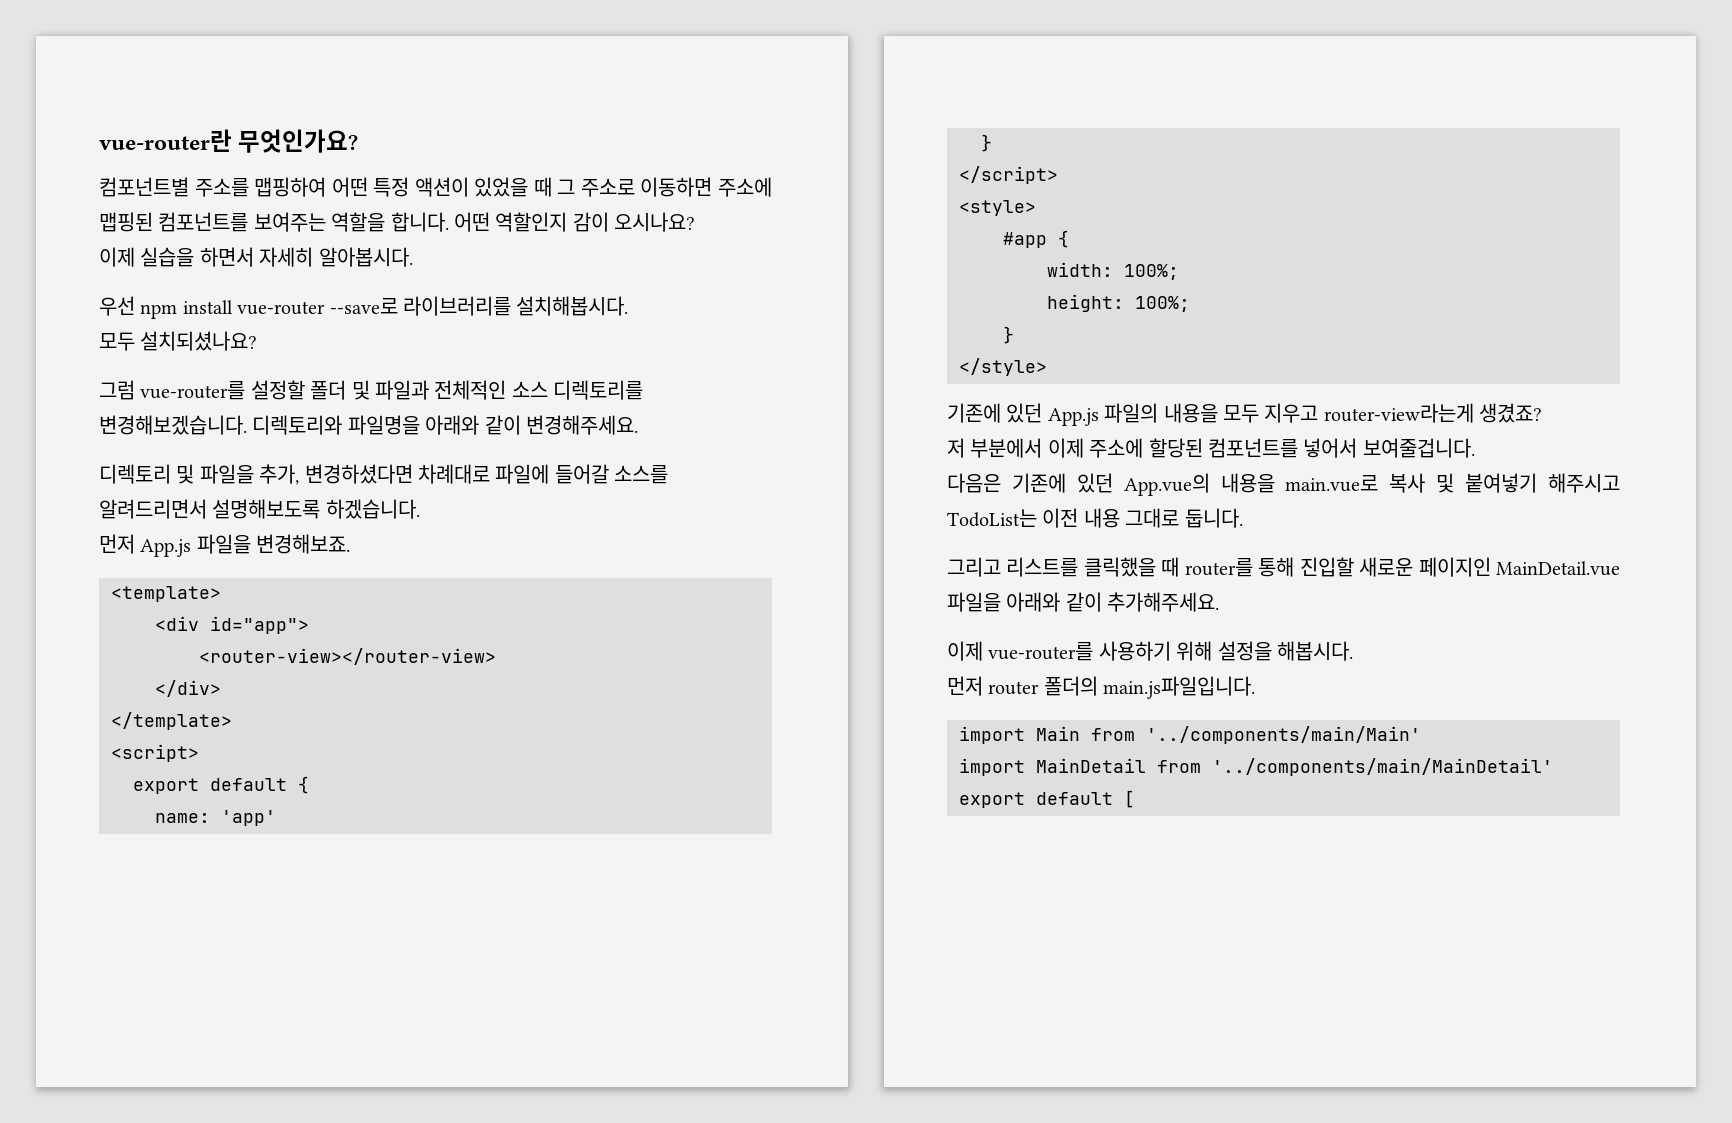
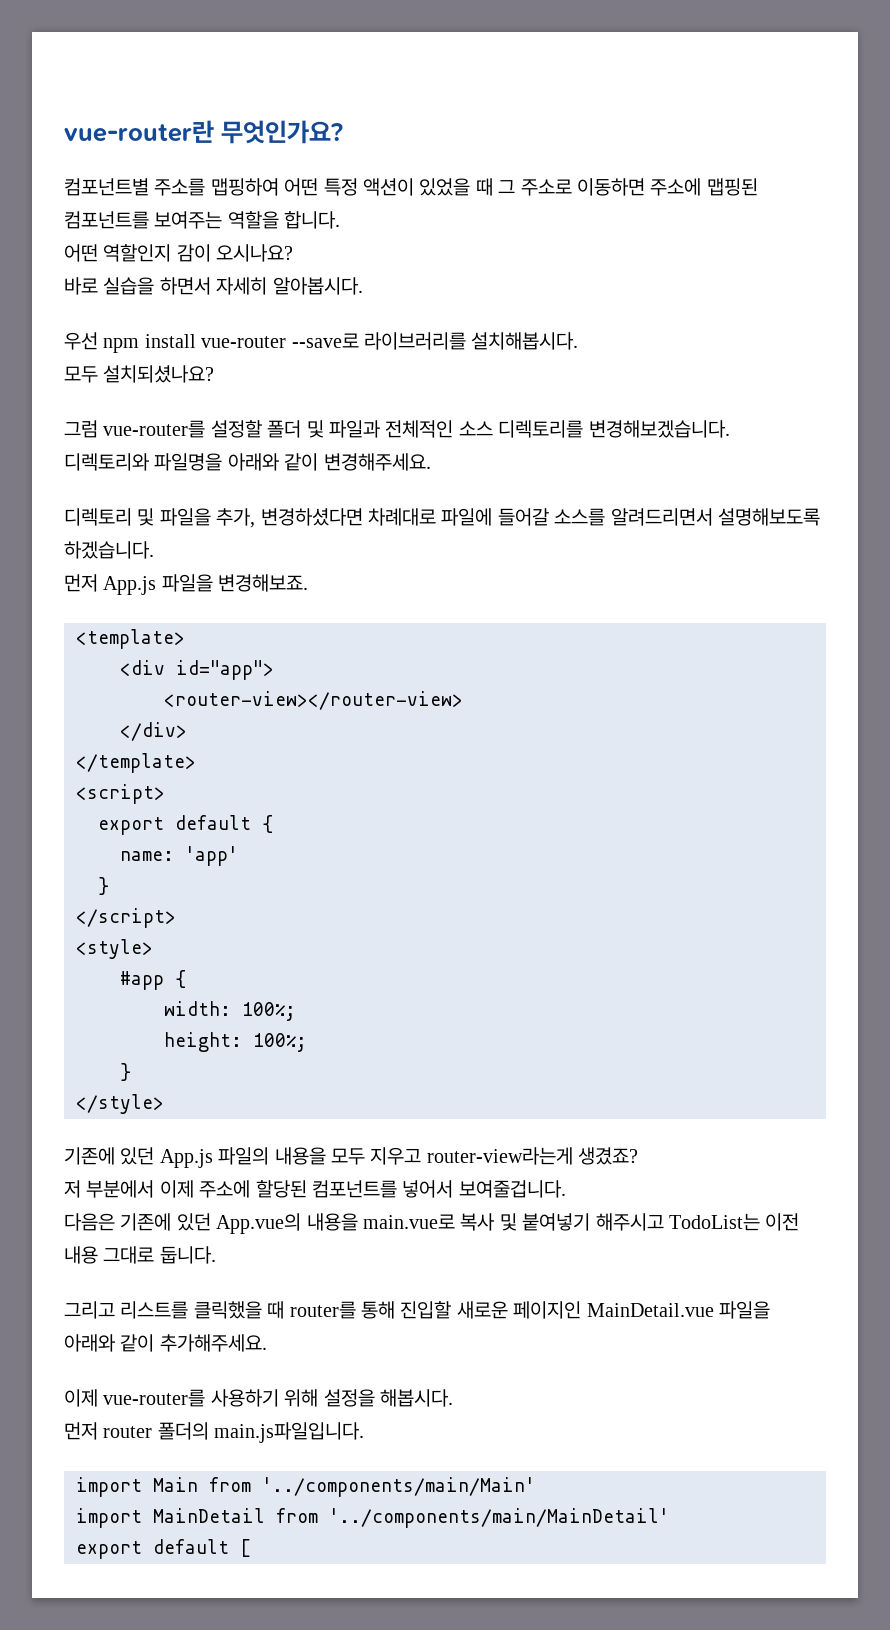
- 컴포넌트별 주소를 맵핑하여 어떤 특정 액션이 있었을 때 그 주소로 이동하면 주소에 맵핑된 컴포넌트를 보여주는 역할을 합니다. 어떤 역할인지 감이 오시나요?
+ 컴포넌트별 주소를 맵핑하여 어떤 특정 액션이 있었을 때 그 주소로 이동하면 주소에 맵핑된 컴포넌트를 보여주는 역할을 합니다.
+ 어떤 역할인지 감이 오시나요?
- 이제 실습을 하면서 자세히 알아봅시다.
+ 바로 실습을 하면서 자세히 알아봅시다.
- 그럼 vue-router를 설정할 폴더 및 파일과 전체적인 소스 디렉토리를 변경해보겠습니다. 디렉토리와 파일명을 아래와 같이 변경해주세요.
+ 그럼 vue-router를 설정할 폴더 및 파일과 전체적인 소스 디렉토리를 변경해보겠습니다.
+ 디렉토리와 파일명을 아래와 같이 변경해주세요.

